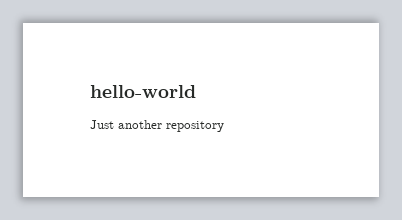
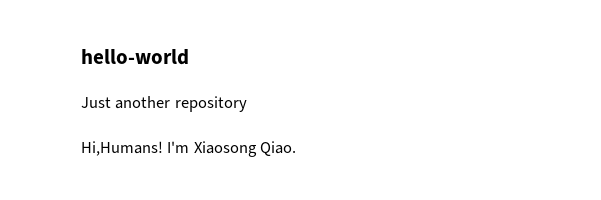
+ Hi,Humans! I'm Xiaosong Qiao.

